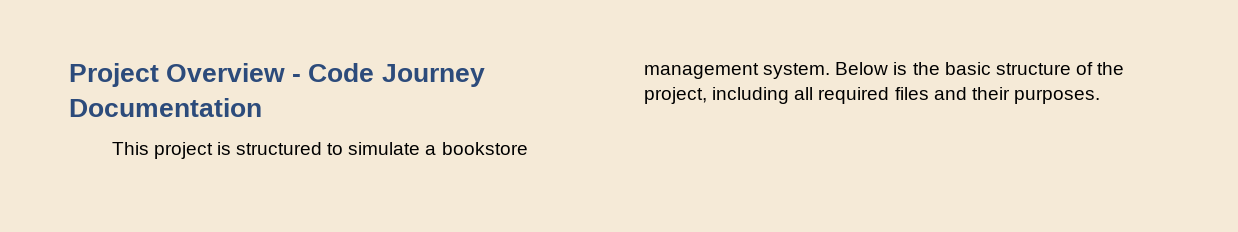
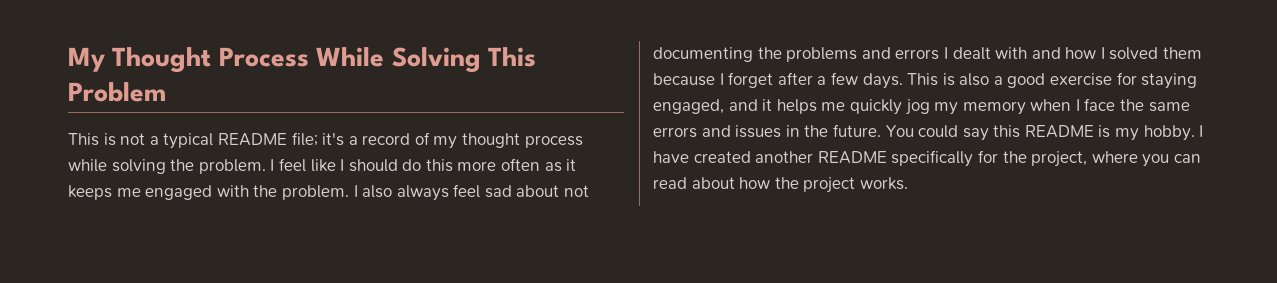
- Project Overview - Code Journey Documentation
- This project is structured to simulate a bookstore management system. Below is the basic structure of the project, including all required files and their purposes.
+ My Thought Process While Solving This Problem
+ This is not a typical README file; it's a record of my thought process while solving the problem. I feel like I should do this more often as it keeps me engaged with the problem. I also always feel sad about not documenting the problems and errors I dealt with and how I solved them because I forget after a few days. This is also a good exercise for staying engaged, and it helps me quickly jog my memory when I face the same errors and issues in the future. You could say this README is my hobby. I have created another README specifically for the project, where you can read about how the project works.

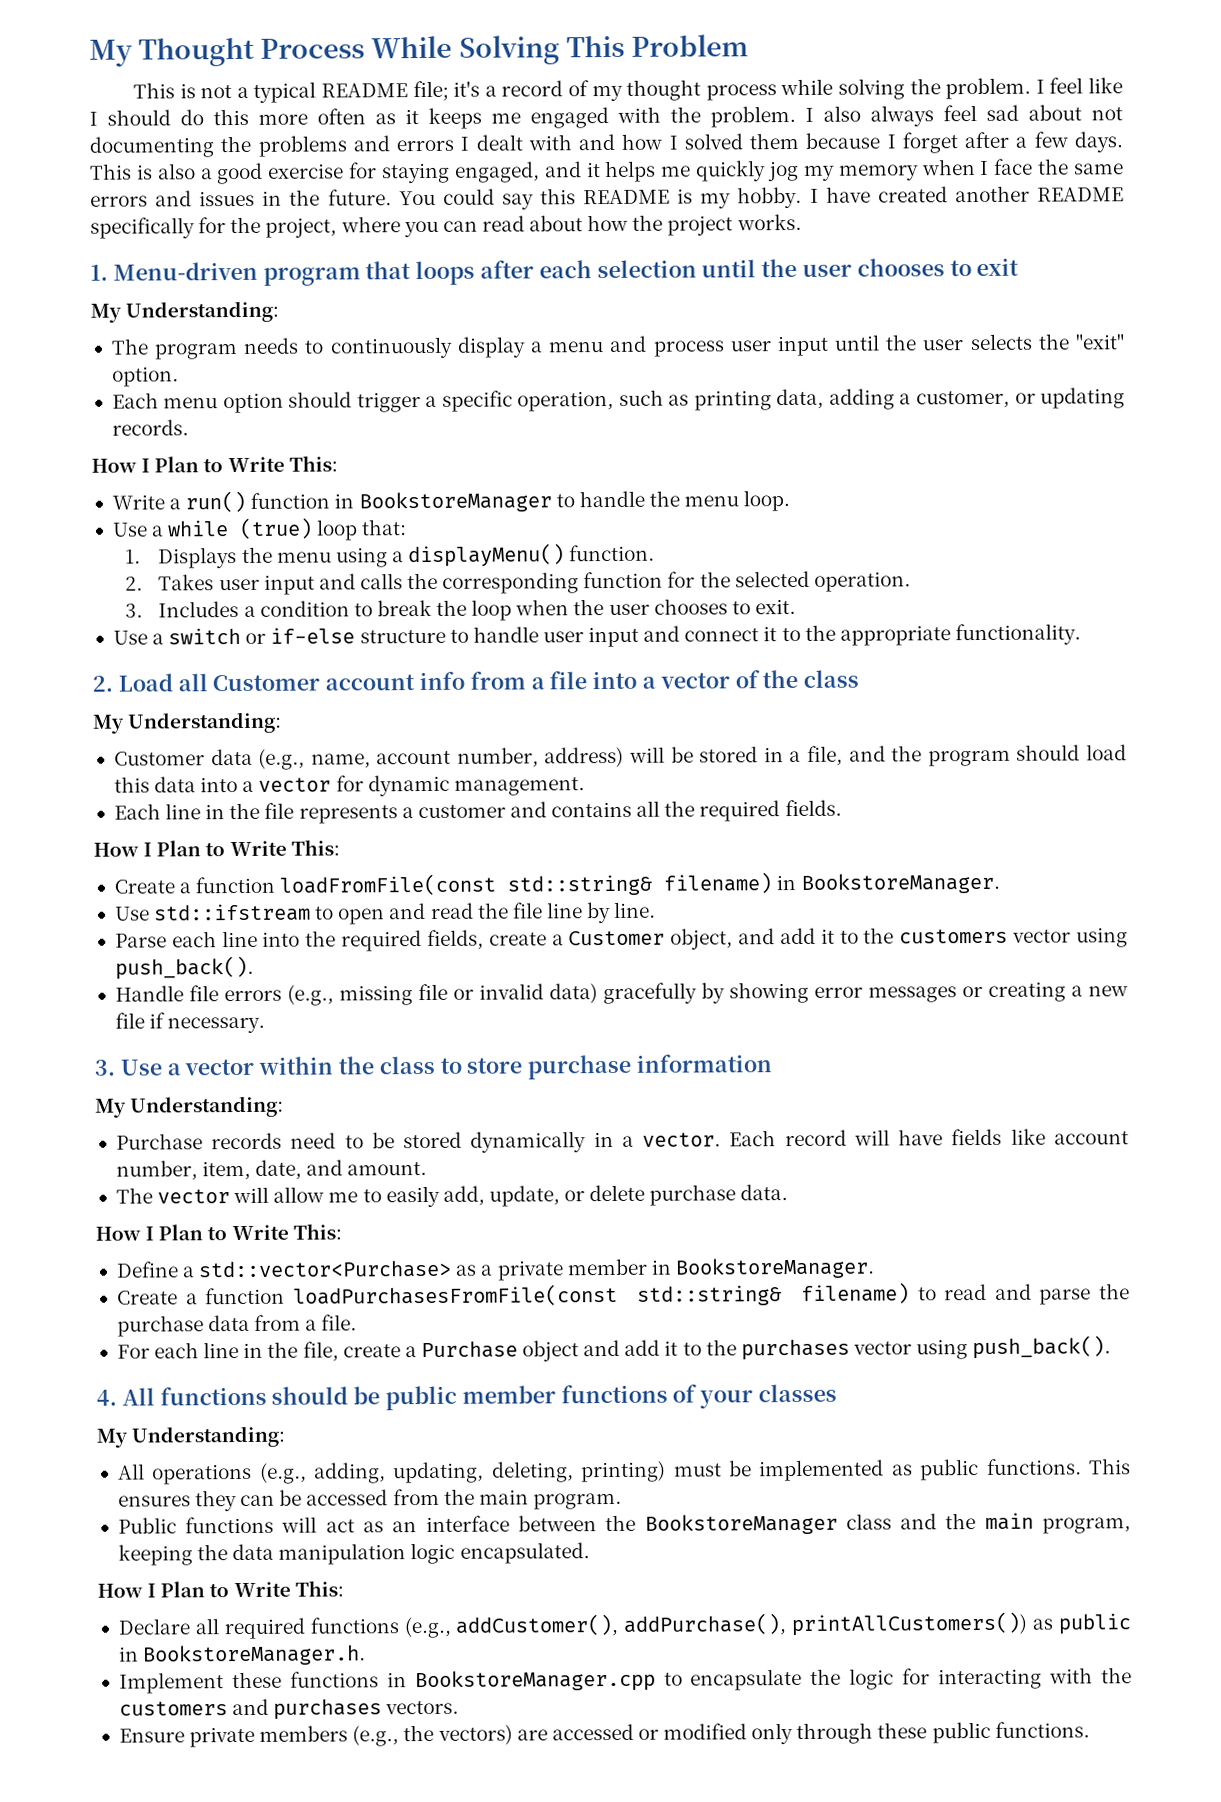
+ 1. Menu-driven program that loops after each selection until the user chooses to exit
+ My Understanding:
+ The program needs to continuously display a menu and process user input until the user selects the "exit" option.
+ Each menu option should trigger a specific operation, such as printing data, adding a customer, or updating records.
+ How I Plan to Write This:
+ Write a run() function in BookstoreManager to handle the menu loop.
+ Use a while (true) loop that:
+ 1. Displays the menu using a displayMenu() function.
+ 2. Takes user input and calls the corresponding function for the selected operation.
+ 3. Includes a condition to break the loop when the user chooses to exit.
+ Use a switch or if-else structure to handle user input and connect it to the appropriate functionality.
+ 2. Load all Customer account info from a file into a vector of the class
+ My Understanding:
+ Customer data (e.g., name, account number, address) will be stored in a file, and the program should load this data into a vector for dynamic management.
+ Each line in the file represents a customer and contains all the required fields.
+ How I Plan to Write This:
+ Create a function loadFromFile(const std::string& filename) in BookstoreManager.
+ Use std::ifstream to open and read the file line by line.
+ Parse each line into the required fields, create a Customer object, and add it to the customers vector using push_back().
+ Handle file errors (e.g., missing file or invalid data) gracefully by showing error messages or creating a new file if necessary.
+ 3. Use a vector within the class to store purchase information
+ My Understanding:
+ Purchase records need to be stored dynamically in a vector. Each record will have fields like account number, item, date, and amount.
+ The vector will allow me to easily add, update, or delete purchase data.
+ How I Plan to Write This:
+ Define a std::vector<Purchase> as a private member in BookstoreManager.
+ Create a function loadPurchasesFromFile(const std::string& filename) to read and parse the purchase data from a file.
+ For each line in the file, create a Purchase object and add it to the purchases vector using push_back().
+ 4. All functions should be public member functions of your classes
+ My Understanding:
+ All operations (e.g., adding, updating, deleting, printing) must be implemented as public functions. This ensures they can be accessed from the main program.
+ Public functions will act as an interface between the BookstoreManager class and the main program, keeping the data manipulation logic encapsulated.
+ How I Plan to Write This:
+ Declare all required functions (e.g., addCustomer(), addPurchase(), printAllCustomers()) as public in BookstoreManager.h.
+ Implement these functions in BookstoreManager.cpp to encapsulate the logic for interacting with the customers and purchases vectors.
+ Ensure private members (e.g., the vectors) are accessed or modified only through these public functions.

